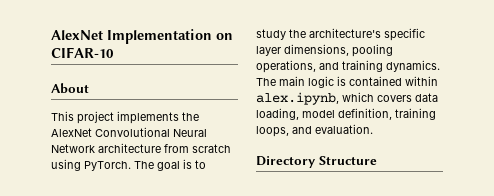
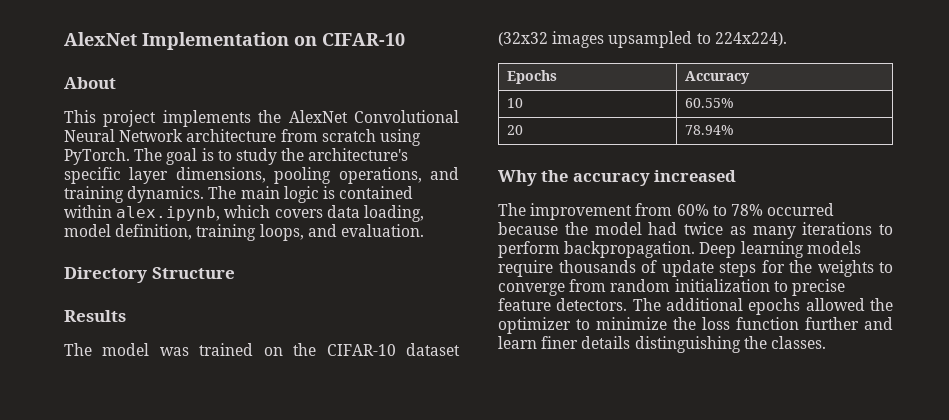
+ Results
+ The model was trained on the CIFAR-10 dataset (32x32 images upsampled to 224x224).
+ Epochs | Accuracy
+ 10 | 60.55%
+ 20 | 78.94%
+ Why the accuracy increased
+ The improvement from 60% to 78% occurred because the model had twice as many iterations to perform backpropagation. Deep learning models require thousands of update steps for the weights to converge from random initialization to precise feature detectors. The additional epochs allowed the optimizer to minimize the loss function further and learn finer details distinguishing the classes.

